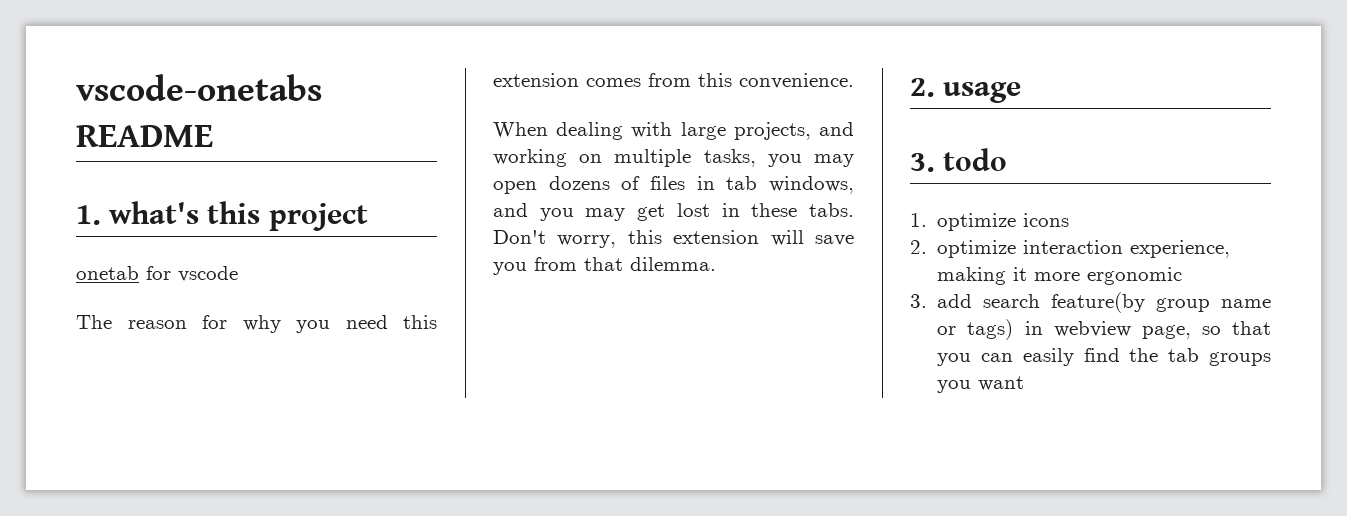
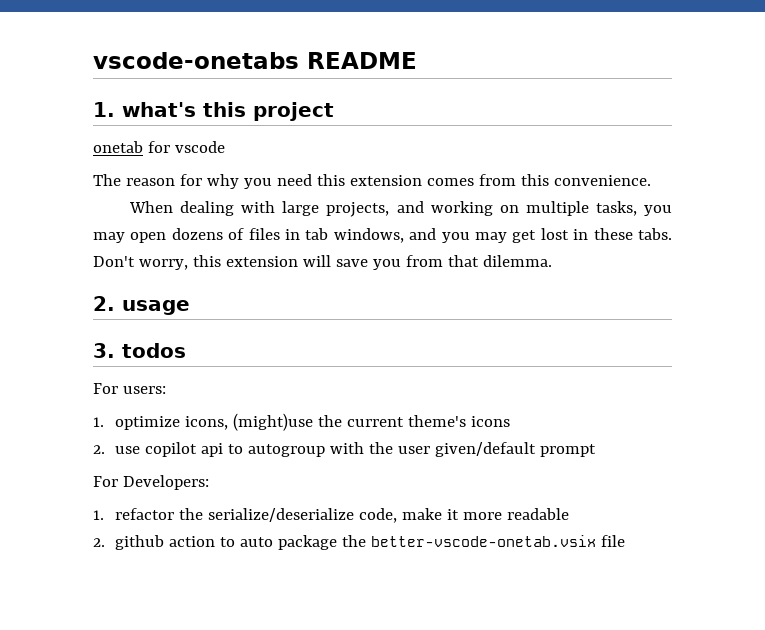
- 3. todo
+ 3. todos
+ For users:
- 1. optimize icons
- 2. optimize interaction experience, making it more ergonomic
- 3. add search feature(by group name or tags) in webview page, so that you can easily find the tab groups you want
+ 1. optimize icons, (might)use the current theme's icons
+ 2. use copilot api to autogroup with the user given/default prompt
+ For Developers:
+ 1. refactor the serialize/deserialize code, make it more readable
+ 2. github action to auto package the better-vscode-onetab.vsix file

